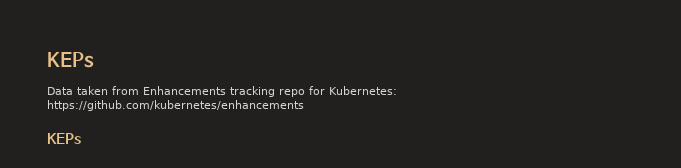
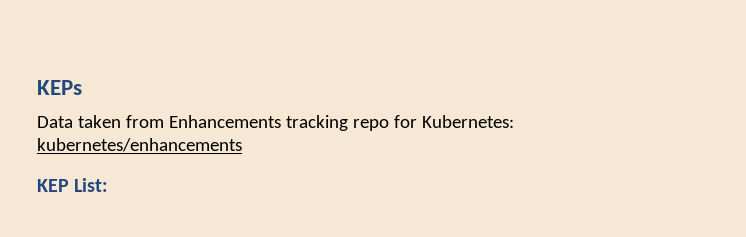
- Data taken from Enhancements tracking repo for Kubernetes: https://github.com/kubernetes/enhancements
- KEPs
+ Data taken from Enhancements tracking repo for Kubernetes: kubernetes/enhancements
+ KEP List:

